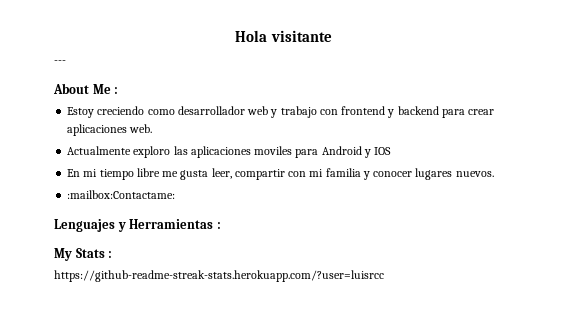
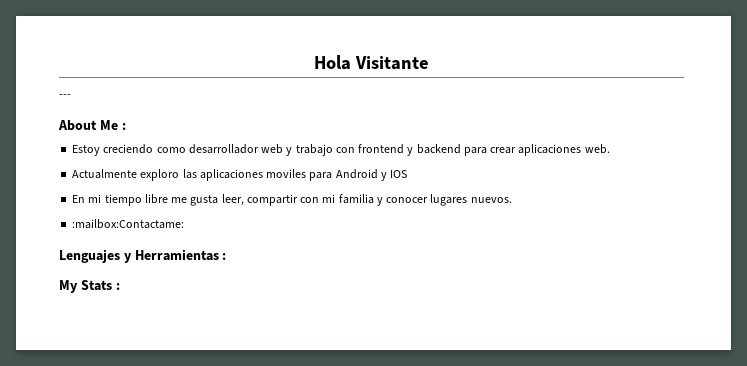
- Hola visitante
+ Hola Visitante
- https://github-readme-streak-stats.herokuapp.com/?user=luisrcc

